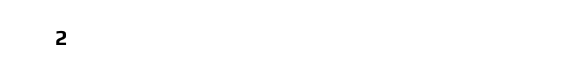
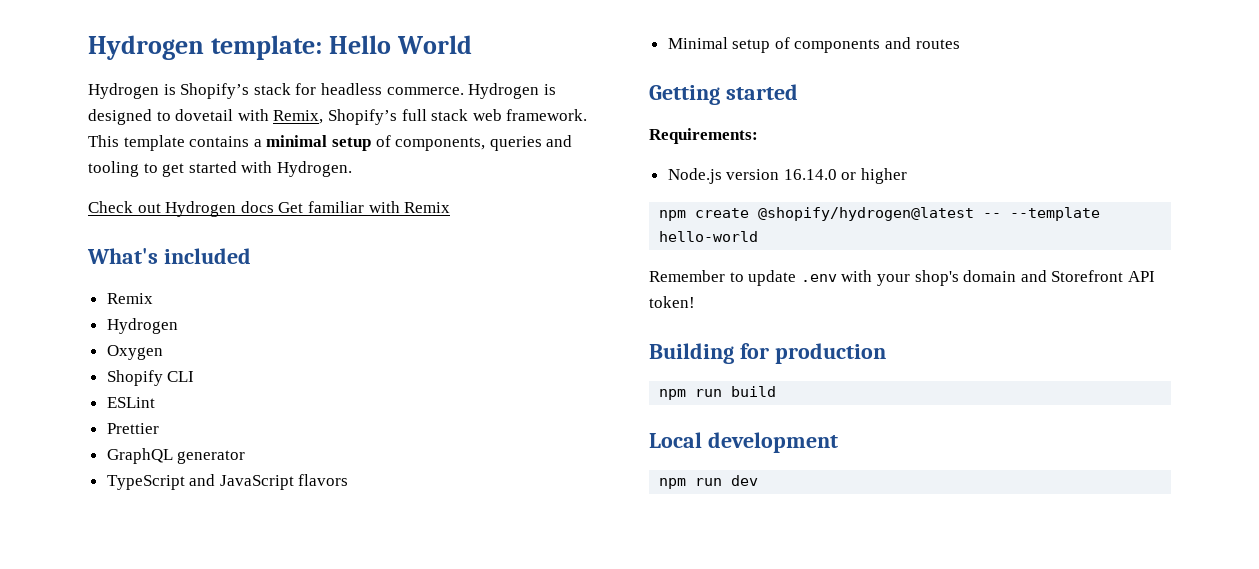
- 2
+ Hydrogen template: Hello World
+ Hydrogen is Shopify’s stack for headless commerce. Hydrogen is designed to dovetail with Remix, Shopify’s full stack web framework. This template contains a minimal setup of components, queries and tooling to get started with Hydrogen.
+ Check out Hydrogen docs Get familiar with Remix
+ What's included
+ Remix
+ Hydrogen
+ Oxygen
+ Shopify CLI
+ ESLint
+ Prettier
+ GraphQL generator
+ TypeScript and JavaScript flavors
+ Minimal setup of components and routes
+ Getting started
+ Requirements:
+ Node.js version 16.14.0 or higher
+ npm create @shopify/hydrogen@latest -- --template hello-world
+ Remember to update .env with your shop's domain and Storefront API token!
+ Building for production
+ npm run build
+ Local development
+ npm run dev

